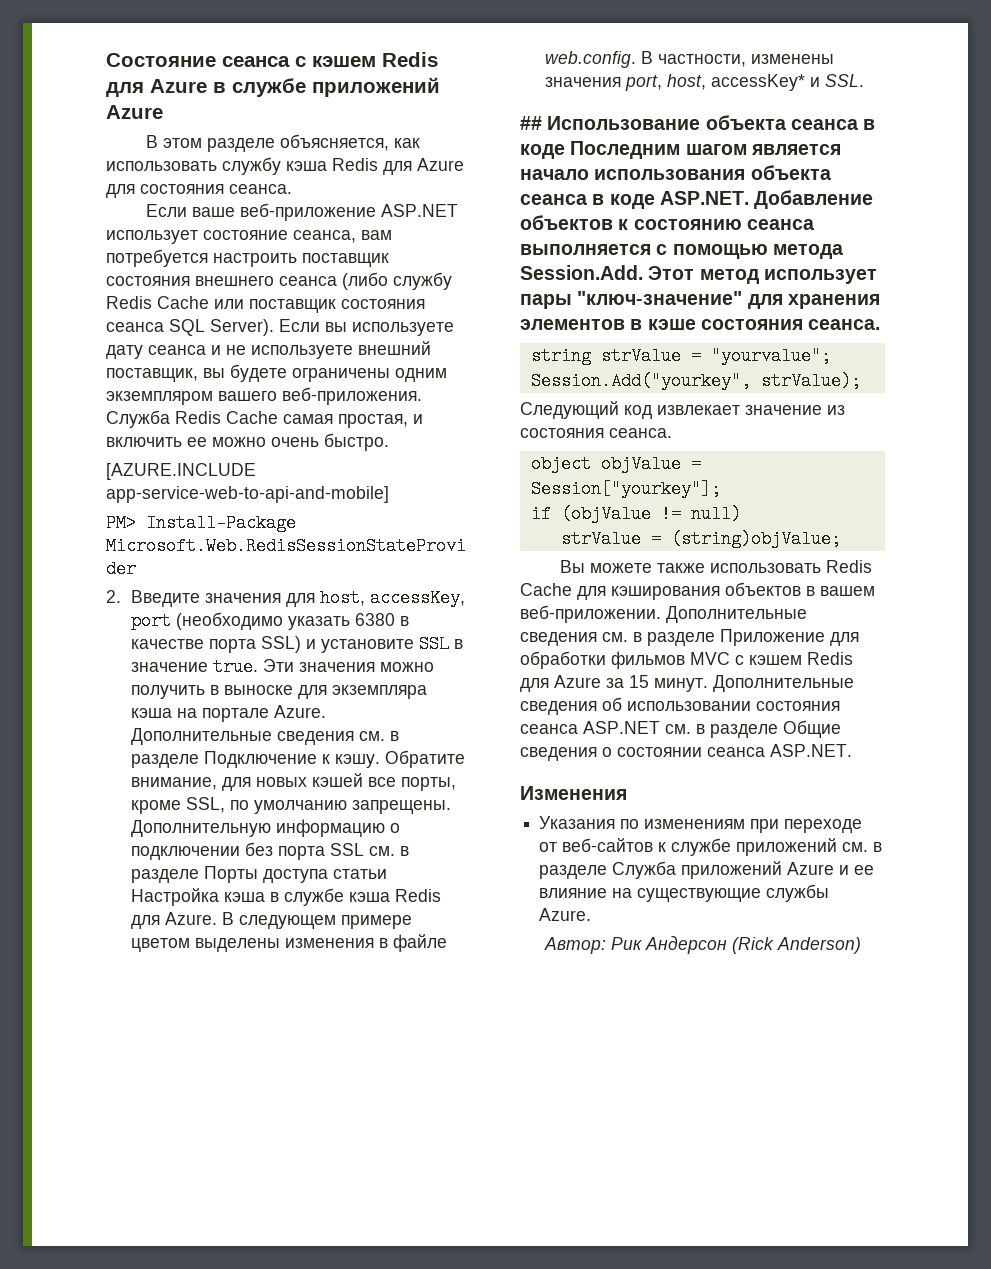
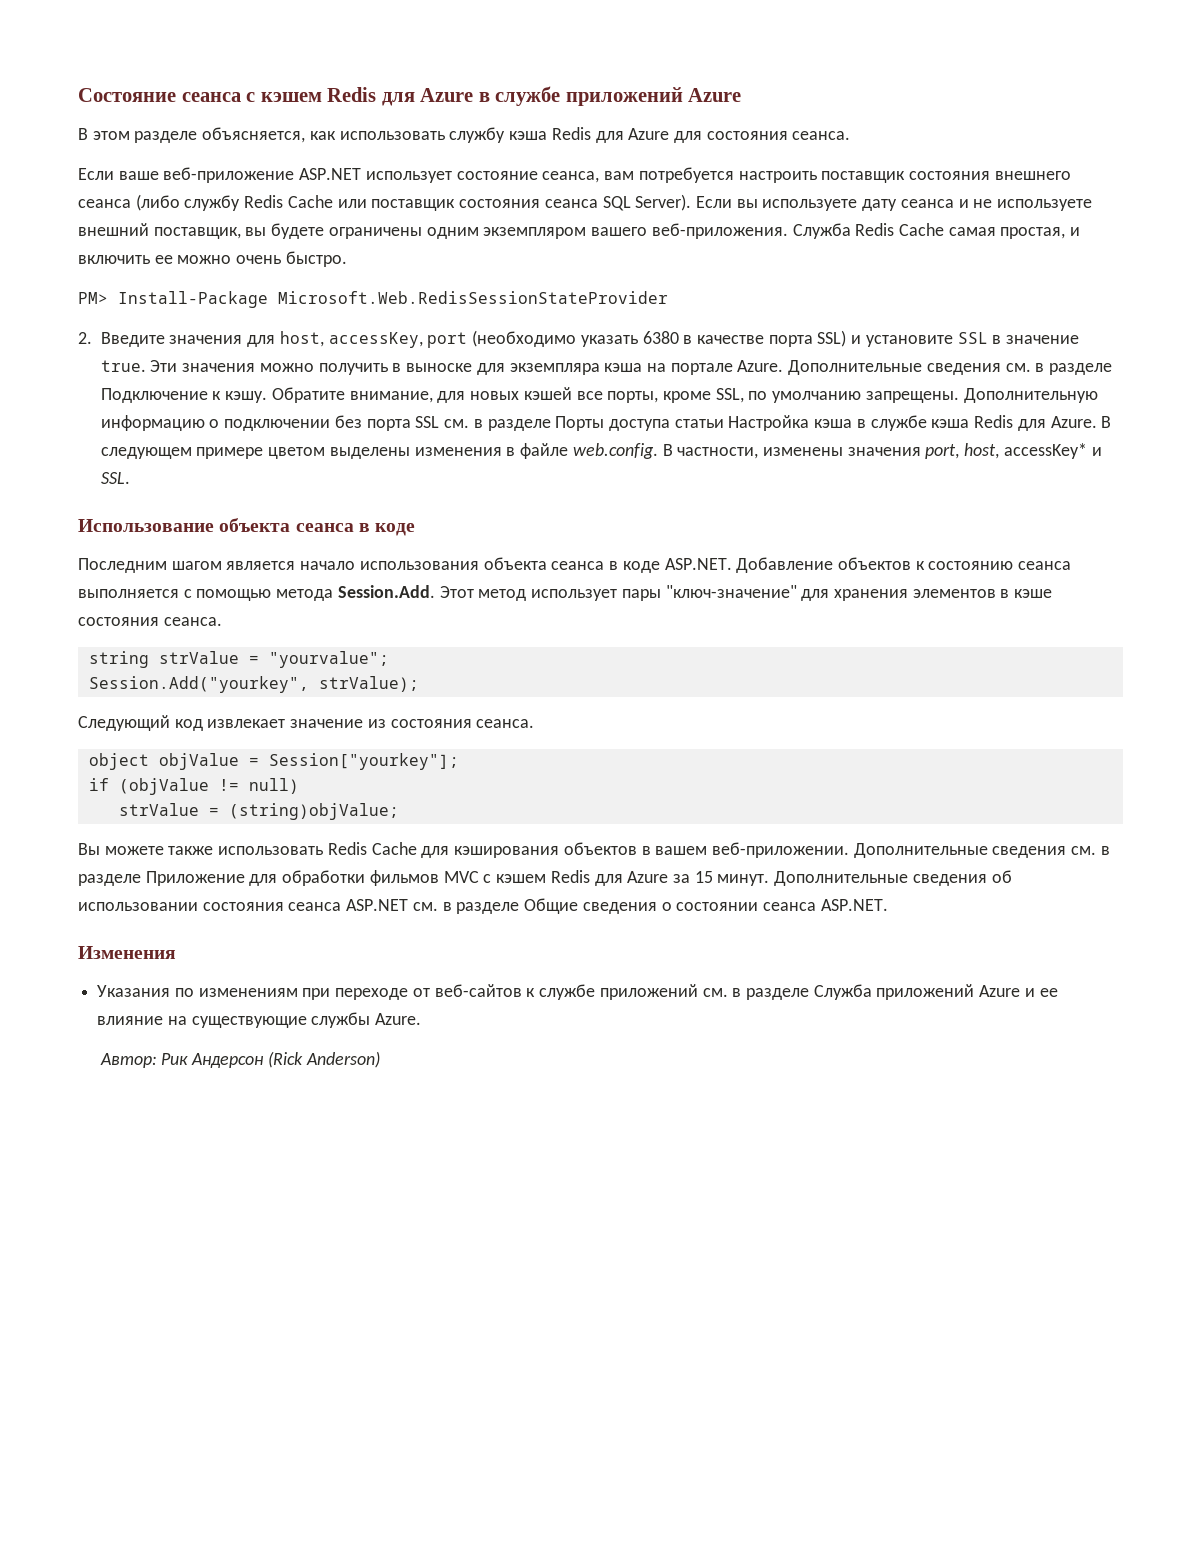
- [AZURE.INCLUDE app-service-web-to-api-and-mobile]
- ## Использование объекта сеанса в коде Последним шагом является начало использования объекта сеанса в коде ASP.NET. Добавление объектов к состоянию сеанса выполняется с помощью метода Session.Add. Этот метод использует пары "ключ-значение" для хранения элементов в кэше состояния сеанса.
+ Использование объекта сеанса в коде
+ Последним шагом является начало использования объекта сеанса в коде ASP.NET. Добавление объектов к состоянию сеанса выполняется с помощью метода Session.Add. Этот метод использует пары "ключ-значение" для хранения элементов в кэше состояния сеанса.

